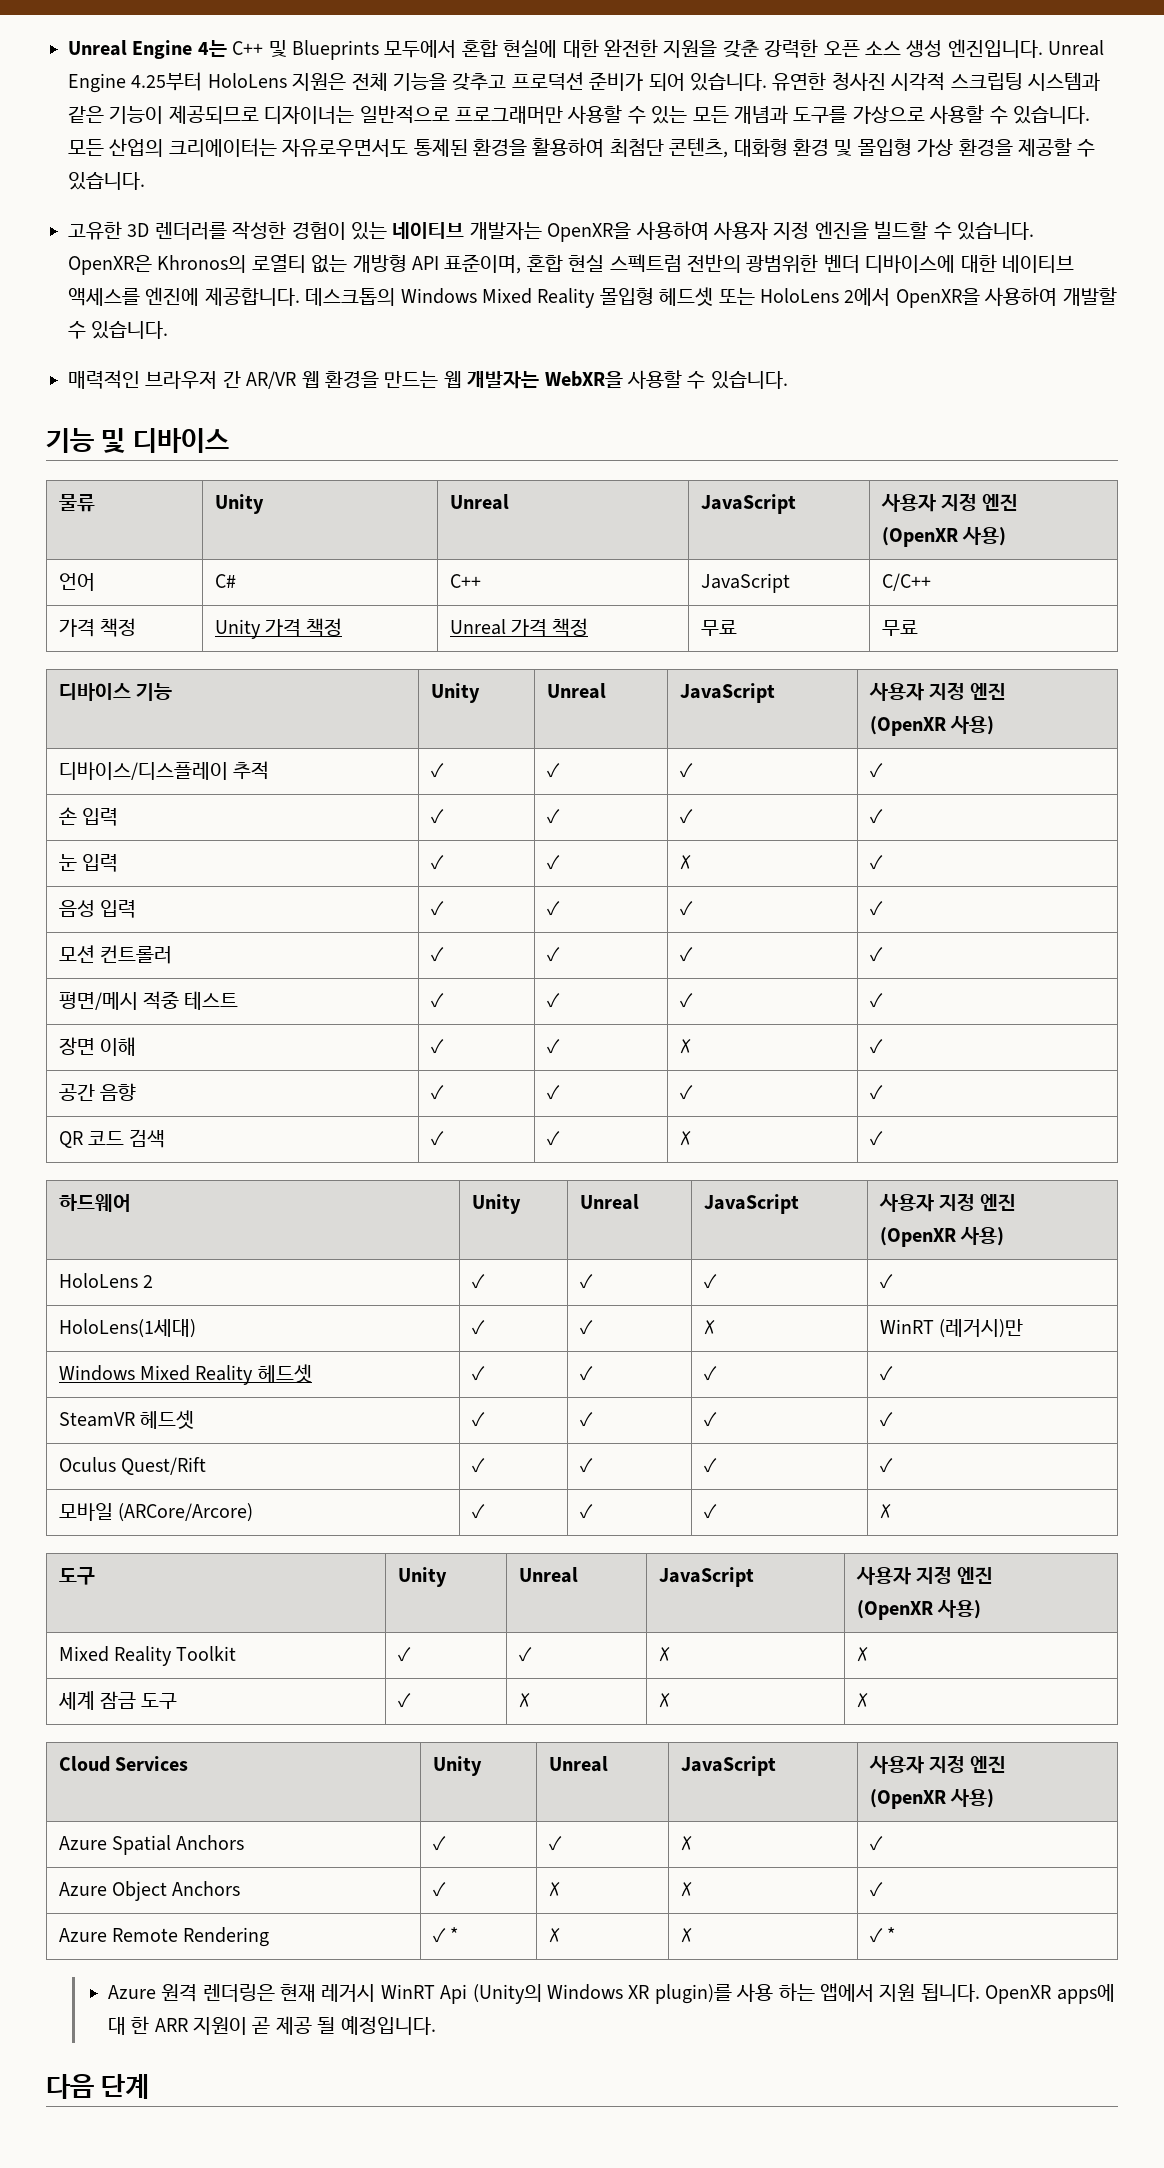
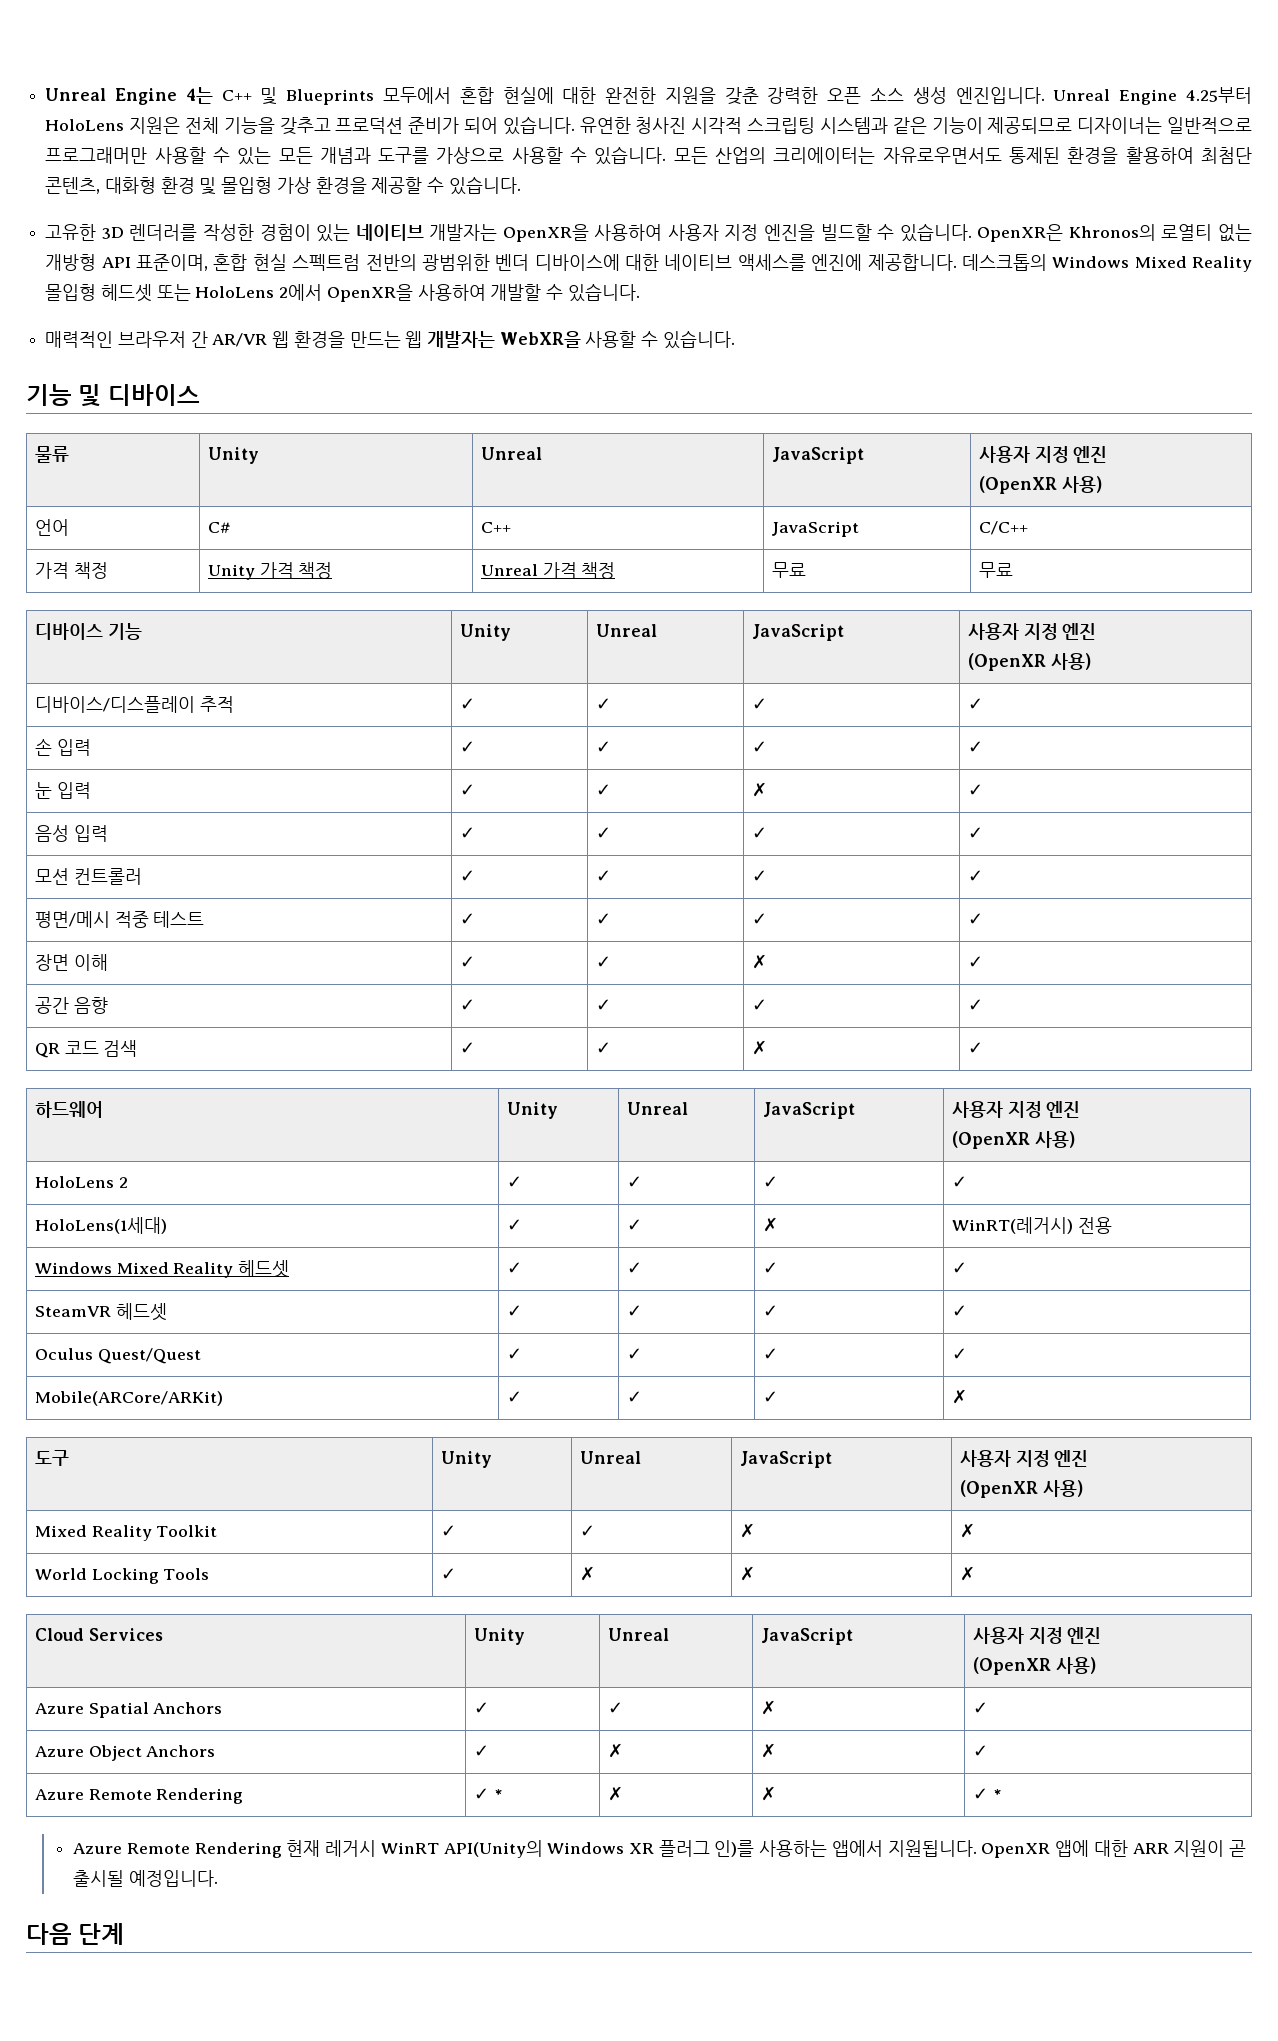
- HoloLens(1세대) | ✓ | ✓ | ✗ | WinRT (레거시)만
+ HoloLens(1세대) | ✓ | ✓ | ✗ | WinRT(레거시) 전용
- Oculus Quest/Rift | ✓ | ✓ | ✓ | ✓
- 모바일 (ARCore/Arcore) | ✓ | ✓ | ✓ | ✗
+ Oculus Quest/Quest | ✓ | ✓ | ✓ | ✓
+ Mobile(ARCore/ARKit) | ✓ | ✓ | ✓ | ✗
- 세계 잠금 도구 | ✓ | ✗ | ✗ | ✗
+ World Locking Tools | ✓ | ✗ | ✗ | ✗
- Azure 원격 렌더링은 현재 레거시 WinRT Api (Unity의 Windows XR plugin)를 사용 하는 앱에서 지원 됩니다. OpenXR apps에 대 한 ARR 지원이 곧 제공 될 예정입니다.
+ Azure Remote Rendering 현재 레거시 WinRT API(Unity의 Windows XR 플러그 인)를 사용하는 앱에서 지원됩니다. OpenXR 앱에 대한 ARR 지원이 곧 출시될 예정입니다.

